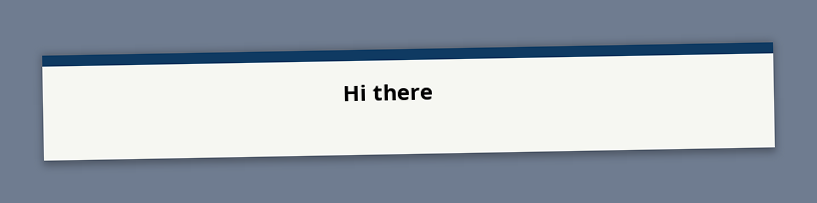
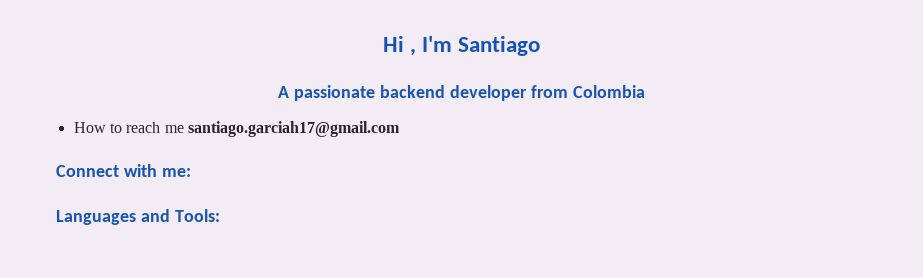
- Hi there
+ Hi , I'm Santiago
+ A passionate backend developer from Colombia
+ How to reach me santiago.garciah17@gmail.com
+ Connect with me:
+ Languages and Tools:

